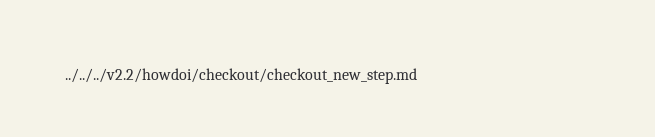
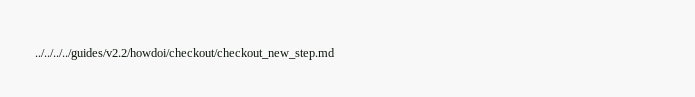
- ../../../v2.2/howdoi/checkout/checkout_new_step.md
+ ../../../../guides/v2.2/howdoi/checkout/checkout_new_step.md

